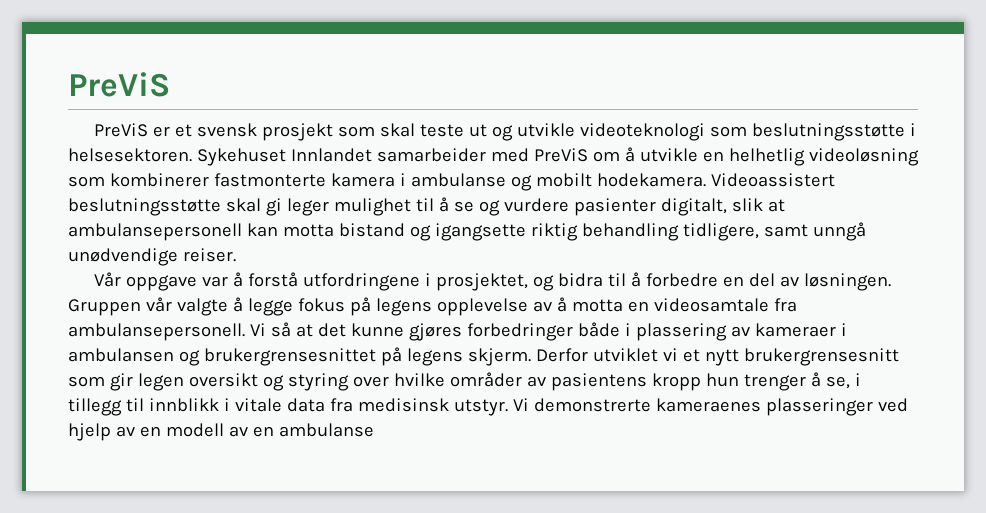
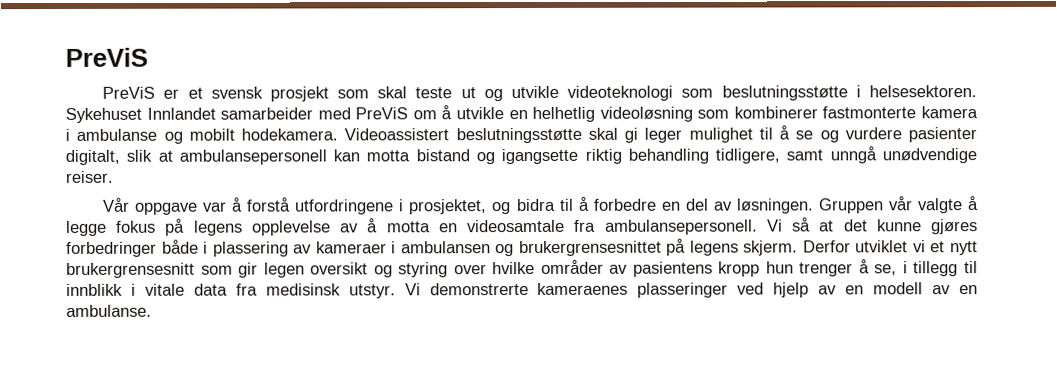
- Vi demonstrerte kameraenes plasseringer ved hjelp av en modell av en ambulanse
+ Vi demonstrerte kameraenes plasseringer ved hjelp av en modell av en ambulanse.

